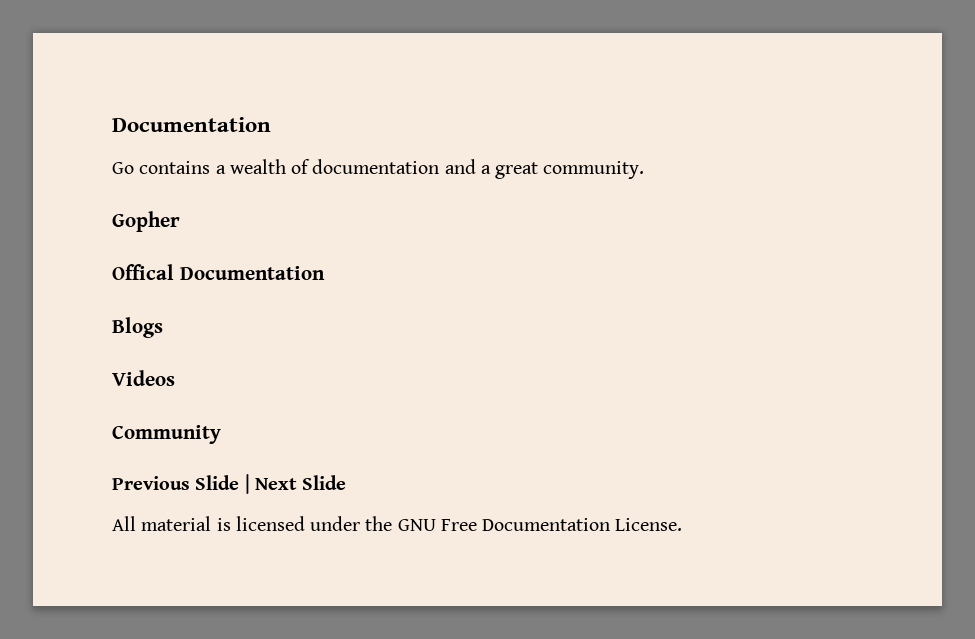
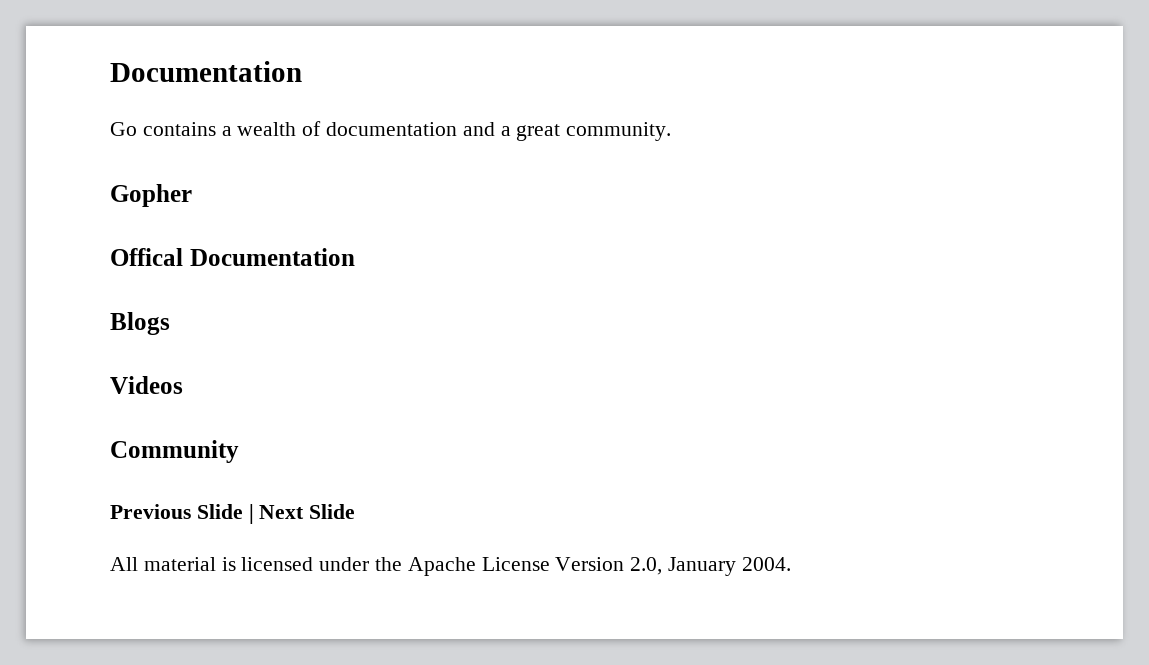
- All material is licensed under the GNU Free Documentation License.
+ All material is licensed under the Apache License Version 2.0, January 2004.

